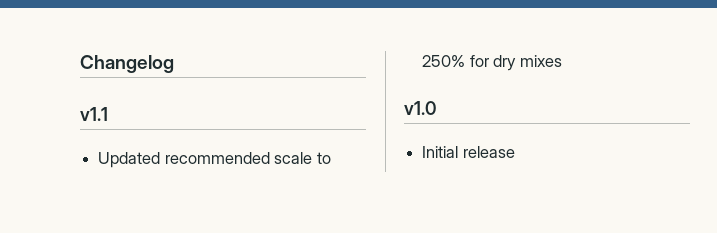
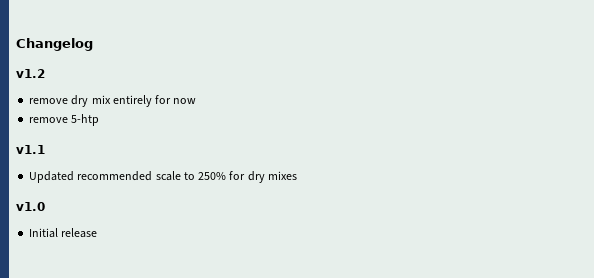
+ v1.2
+ remove dry mix entirely for now
+ remove 5-htp

